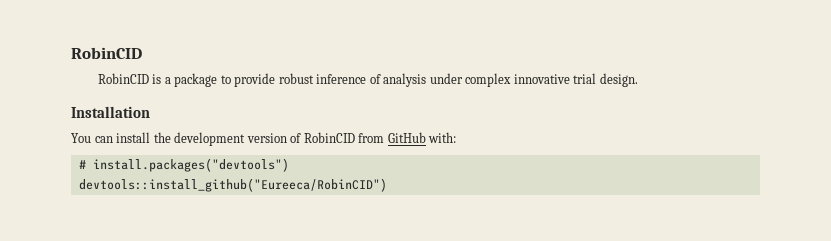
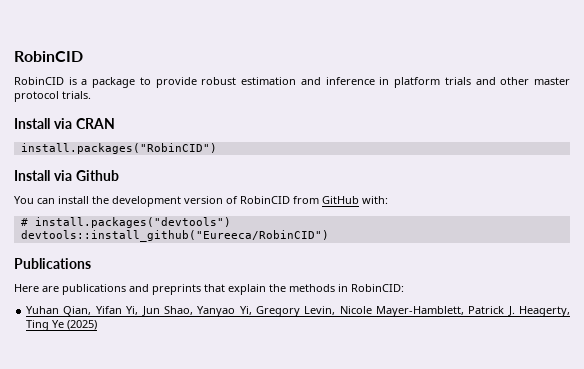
- RobinCID is a package to provide robust inference of analysis under complex innovative trial design.
- Installation
+ RobinCID is a package to provide robust estimation and inference in platform trials and other master protocol trials.
+ Install via CRAN
+ install.packages("RobinCID")
+ Install via Github
+ Publications
+ Here are publications and preprints that explain the methods in RobinCID:
+ Yuhan Qian, Yifan Yi, Jun Shao, Yanyao Yi, Gregory Levin, Nicole Mayer-Hamblett, Patrick J. Heagerty, Ting Ye (2025)

